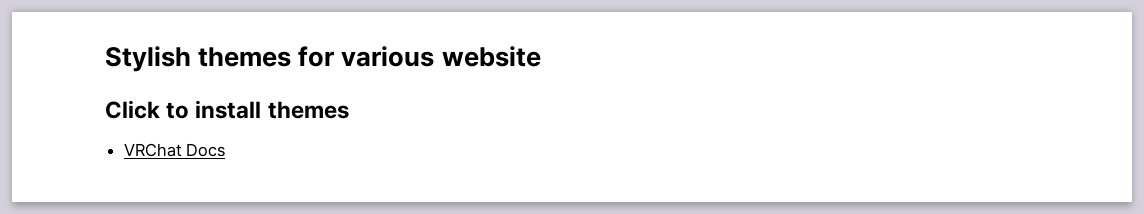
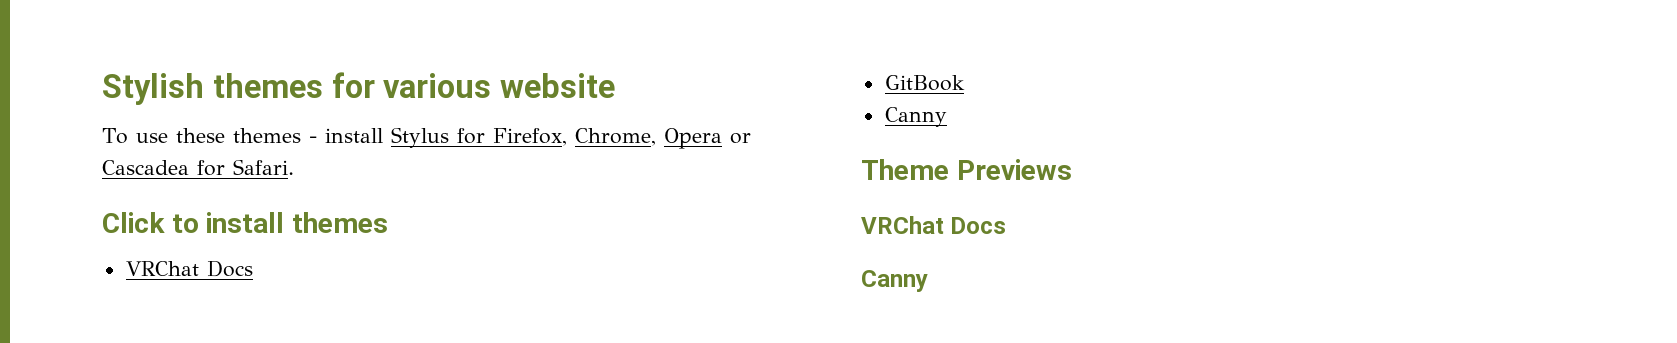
+ To use these themes - install Stylus for Firefox, Chrome, Opera or Cascadea for Safari.
+ GitBook
+ Canny
+ Theme Previews
+ VRChat Docs
+ Canny

